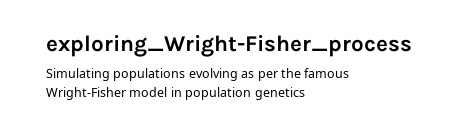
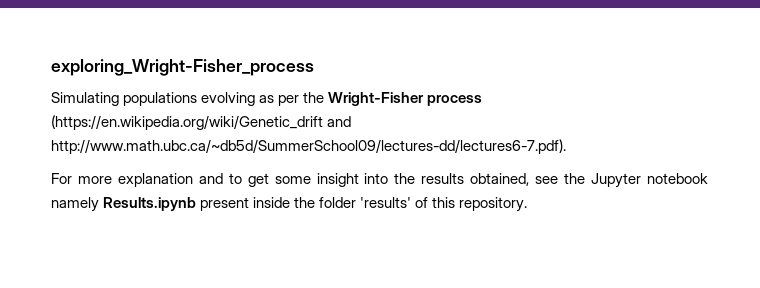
- Simulating populations evolving as per the famous Wright-Fisher model in population genetics
+ Simulating populations evolving as per the Wright-Fisher process (https://en.wikipedia.org/wiki/Genetic_drift and http://www.math.ubc.ca/~db5d/SummerSchool09/lectures-dd/lectures6-7.pdf).
+ For more explanation and to get some insight into the results obtained, see the Jupyter notebook namely Results.ipynb present inside the folder 'results' of this repository.

